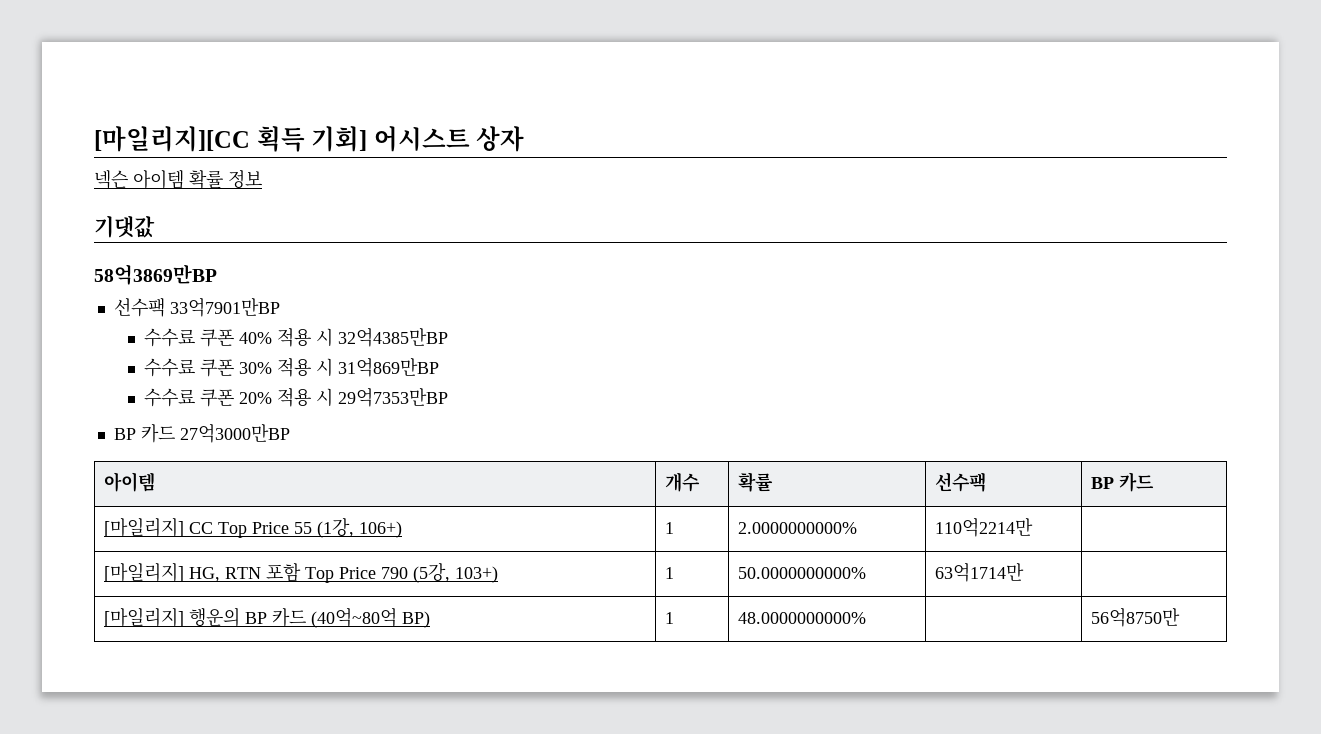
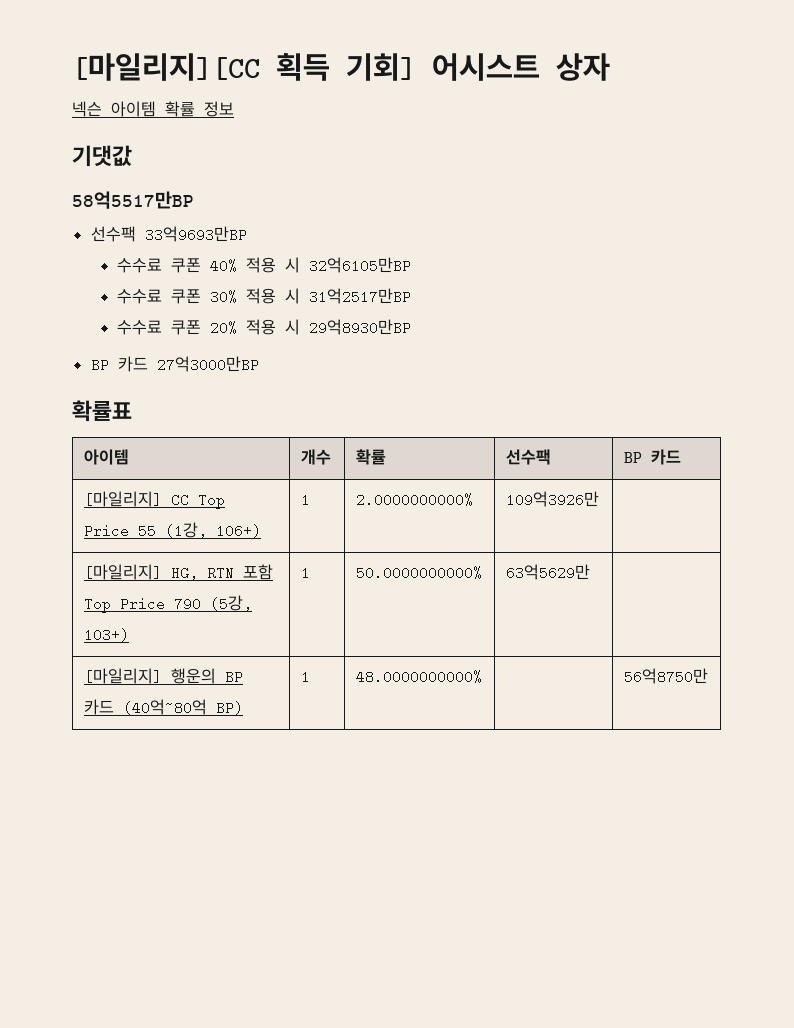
- 58억3869만BP
- 선수팩 33억7901만BP
+ 58억5517만BP
+ 선수팩 33억9693만BP
- 수수료 쿠폰 40% 적용 시 32억4385만BP
+ 수수료 쿠폰 40% 적용 시 32억6105만BP
- 수수료 쿠폰 30% 적용 시 31억869만BP
+ 수수료 쿠폰 30% 적용 시 31억2517만BP
- 수수료 쿠폰 20% 적용 시 29억7353만BP
+ 수수료 쿠폰 20% 적용 시 29억8930만BP
+ 확률표
- [마일리지] CC Top Price 55 (1강, 106+) | 1 | 2.0000000000% | 110억2214만 |
+ [마일리지] CC Top Price 55 (1강, 106+) | 1 | 2.0000000000% | 109억3926만 |
- [마일리지] HG, RTN 포함 Top Price 790 (5강, 103+) | 1 | 50.0000000000% | 63억1714만 |
+ [마일리지] HG, RTN 포함 Top Price 790 (5강, 103+) | 1 | 50.0000000000% | 63억5629만 |

